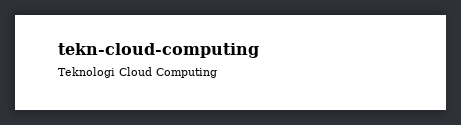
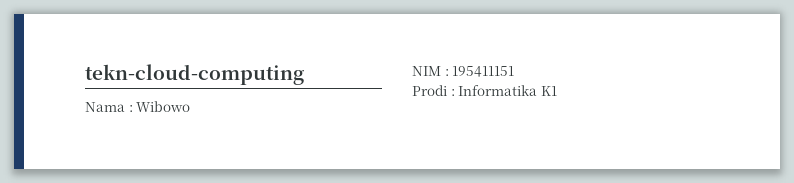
- Teknologi Cloud Computing
+ Nama : Wibowo
+ NIM : 195411151
+ Prodi : Informatika K1

